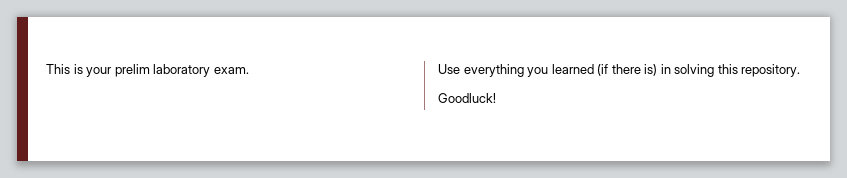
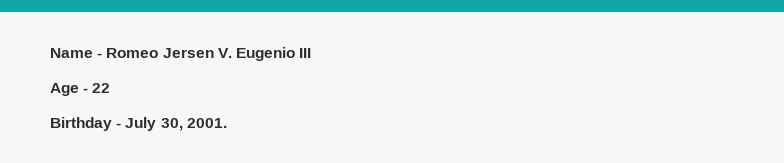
- This is your prelim laboratory exam.
- Use everything you learned (if there is) in solving this repository.
- Goodluck!
+ Name - Romeo Jersen V. Eugenio III
+ Age - 22
+ Birthday - July 30, 2001.

